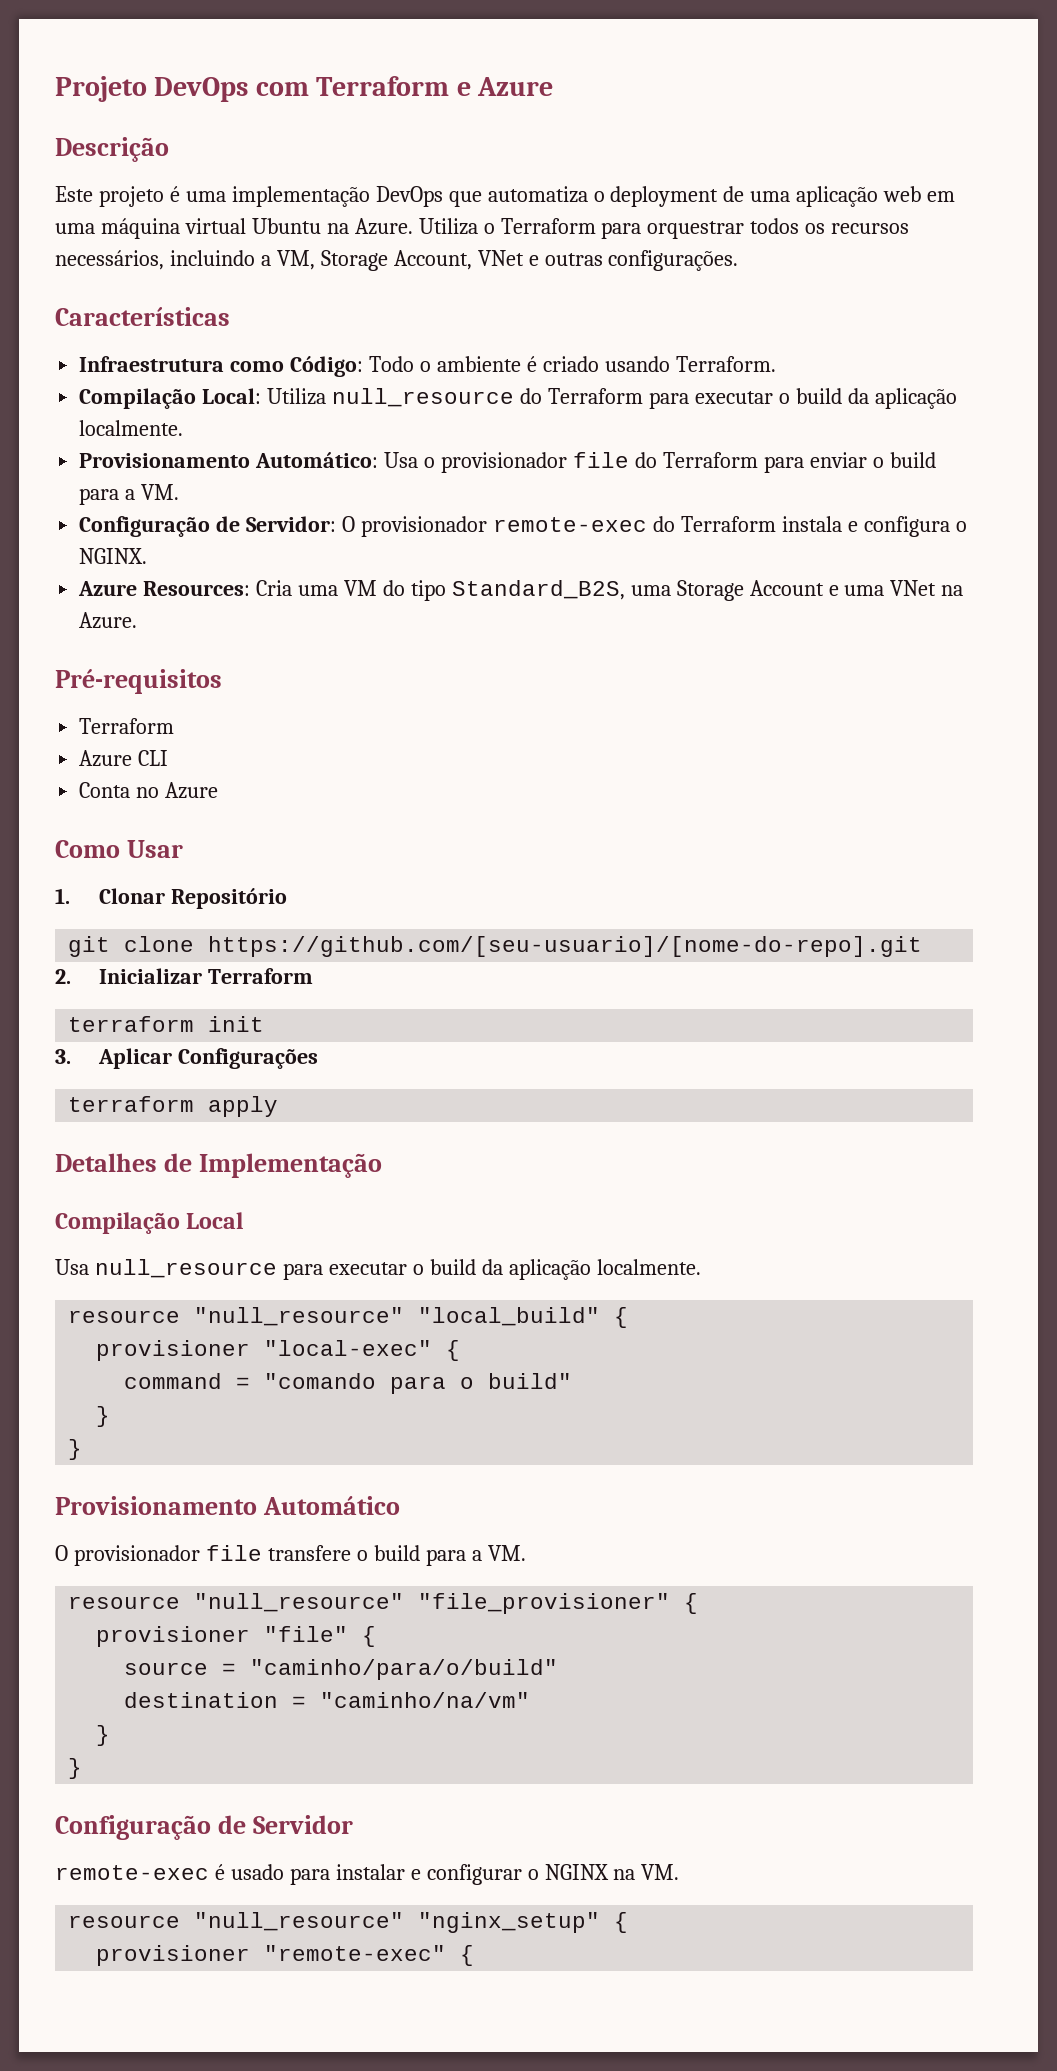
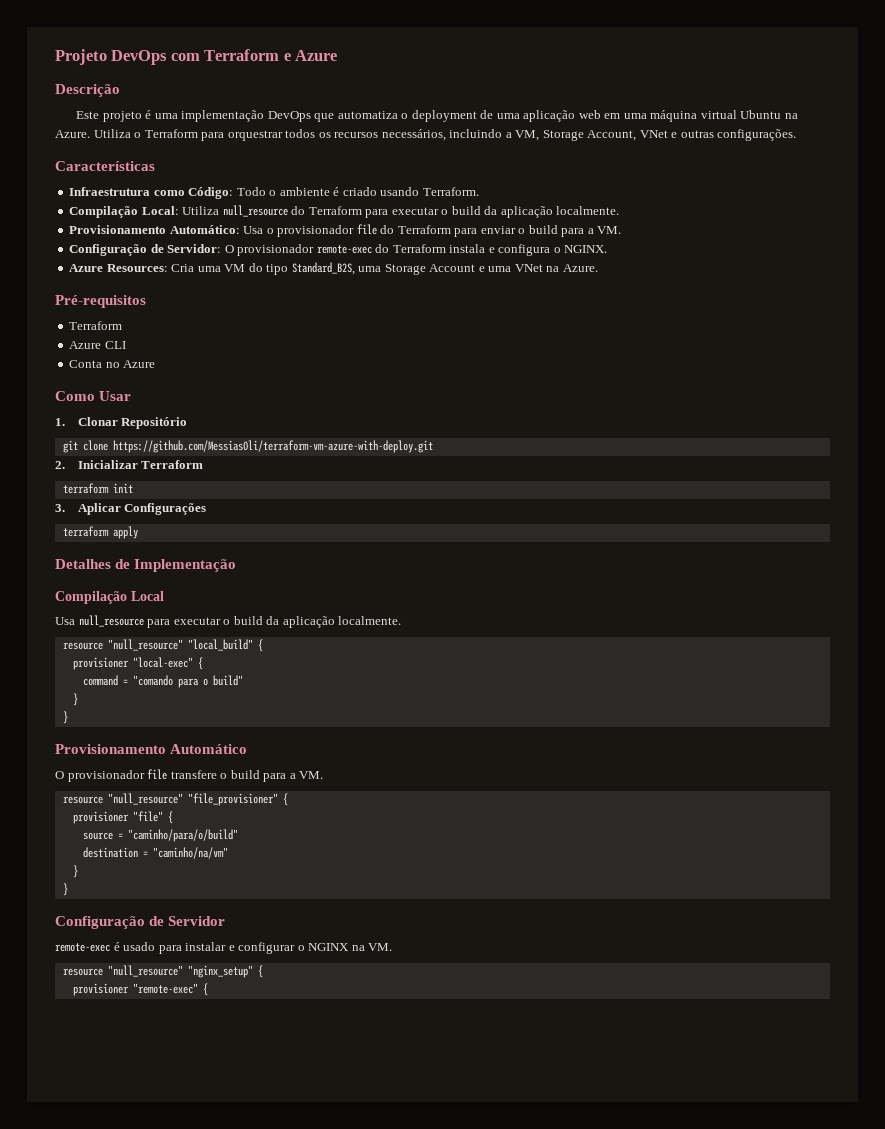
- git clone https://github.com/[seu-usuario]/[nome-do-repo].git
+ git clone https://github.com/MessiasOli/terraform-vm-azure-with-deploy.git

